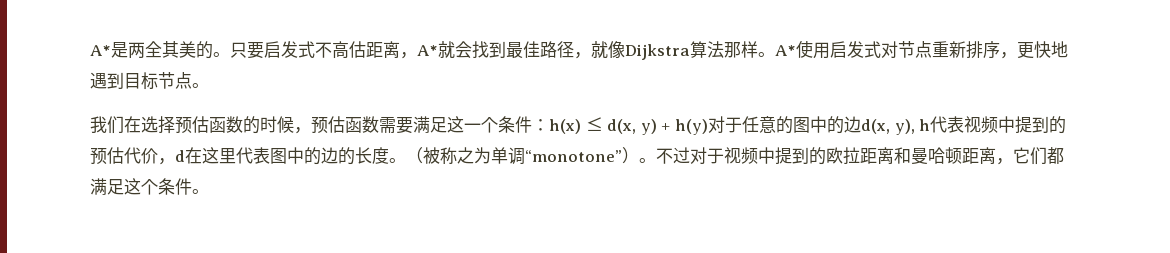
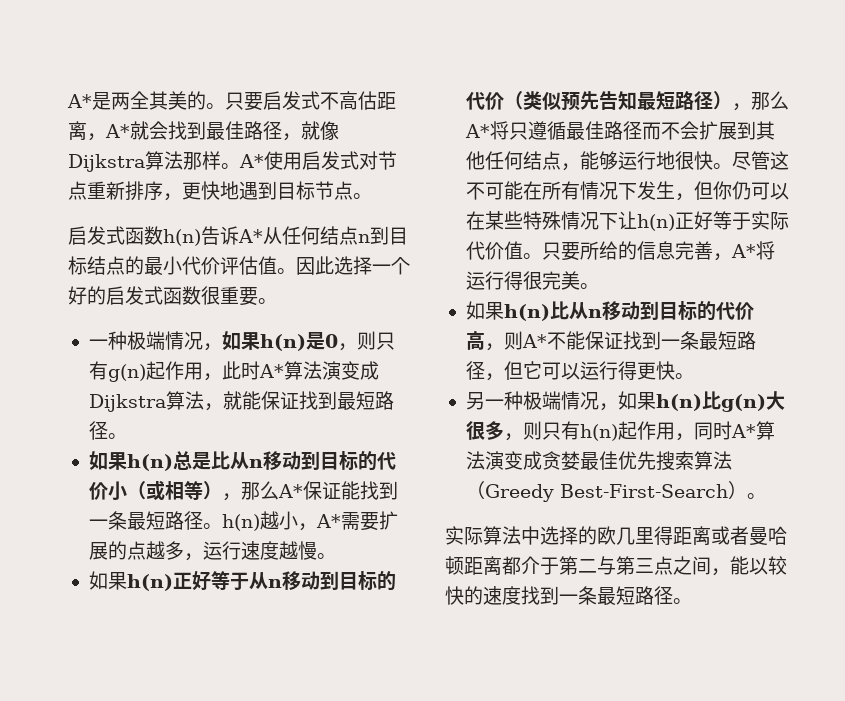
- 我们在选择预估函数的时候，预估函数需要满足这一个条件：h(x) ≤ d(x, y) + h(y)对于任意的图中的边d(x, y), h代表视频中提到的预估代价，d在这里代表图中的边的长度。（被称之为单调“monotone”）。不过对于视频中提到的欧拉距离和曼哈顿距离，它们都满足这个条件。
+ 启发式函数h(n)告诉A*从任何结点n到目标结点的最小代价评估值。因此选择一个好的启发式函数很重要。
+ 一种极端情况，如果h(n)是0，则只有g(n)起作用，此时A*算法演变成Dijkstra算法，就能保证找到最短路径。
+ 如果h(n)总是比从n移动到目标的代价小（或相等），那么A*保证能找到一条最短路径。h(n)越小，A*需要扩展的点越多，运行速度越慢。
+ 如果h(n)正好等于从n移动到目标的代价（类似预先告知最短路径），那么A*将只遵循最佳路径而不会扩展到其他任何结点，能够运行地很快。尽管这不可能在所有情况下发生，但你仍可以在某些特殊情况下让h(n)正好等于实际代价值。只要所给的信息完善，A*将运行得很完美。
+ 如果h(n)比从n移动到目标的代价高，则A*不能保证找到一条最短路径，但它可以运行得更快。
+ 另一种极端情况，如果h(n)比g(n)大很多，则只有h(n)起作用，同时A*算法演变成贪婪最佳优先搜索算法（Greedy Best-First-Search）。
+ 实际算法中选择的欧几里得距离或者曼哈顿距离都介于第二与第三点之间，能以较快的速度找到一条最短路径。

